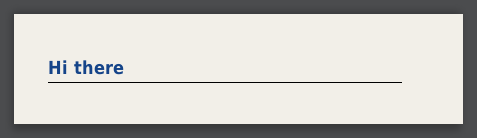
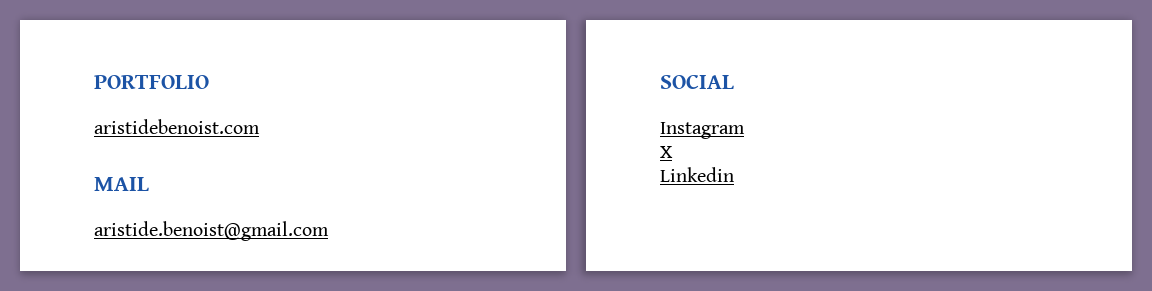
- Hi there
+ PORTFOLIO
+ aristidebenoist.com
+ MAIL
+ aristide.benoist@gmail.com
+ SOCIAL
+ Instagram
+ X
+ Linkedin

